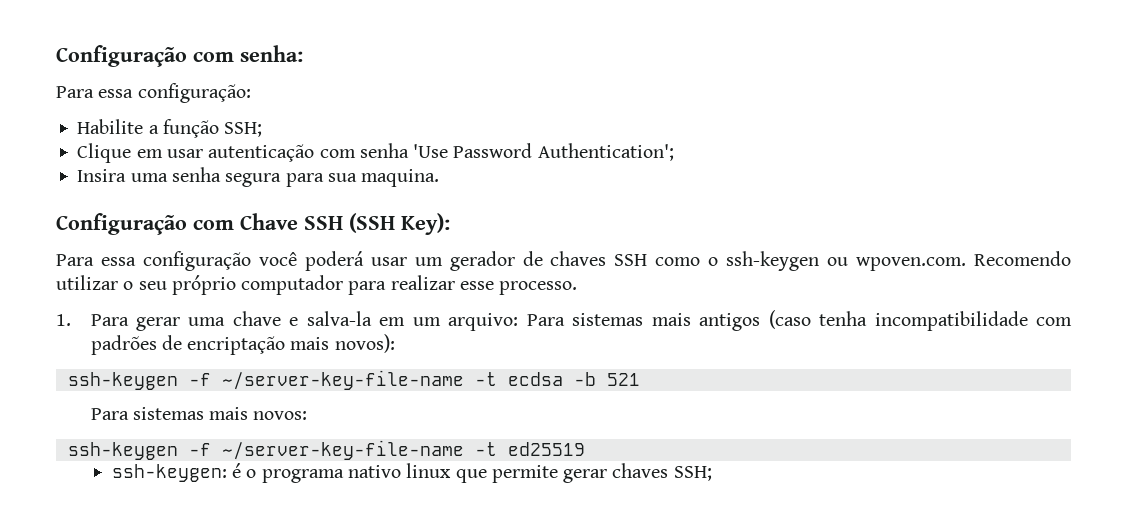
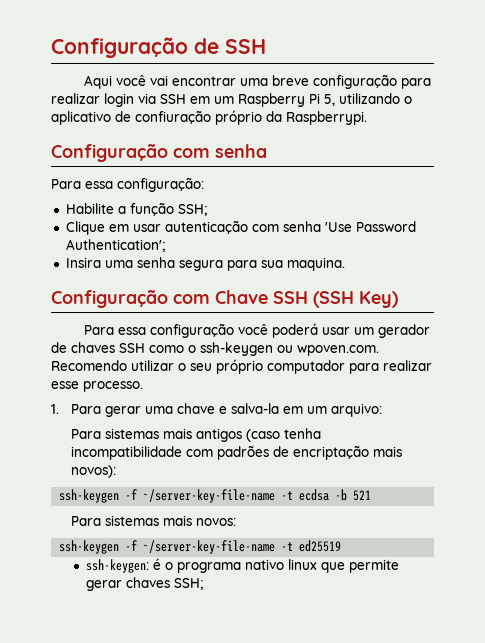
- Configuração com senha:
+ Configuração de SSH
+ Aqui você vai encontrar uma breve configuração para realizar login via SSH em um Raspberry Pi 5, utilizando o aplicativo de confiuração próprio da Raspberrypi.
+ Configuração com senha
- Configuração com Chave SSH (SSH Key):
+ Configuração com Chave SSH (SSH Key)
- 1. Para gerar uma chave e salva-la em um arquivo: Para sistemas mais antigos (caso tenha incompatibilidade com padrões de encriptação mais novos):
+ 1. Para gerar uma chave e salva-la em um arquivo:
+ Para sistemas mais antigos (caso tenha incompatibilidade com padrões de encriptação mais novos):

